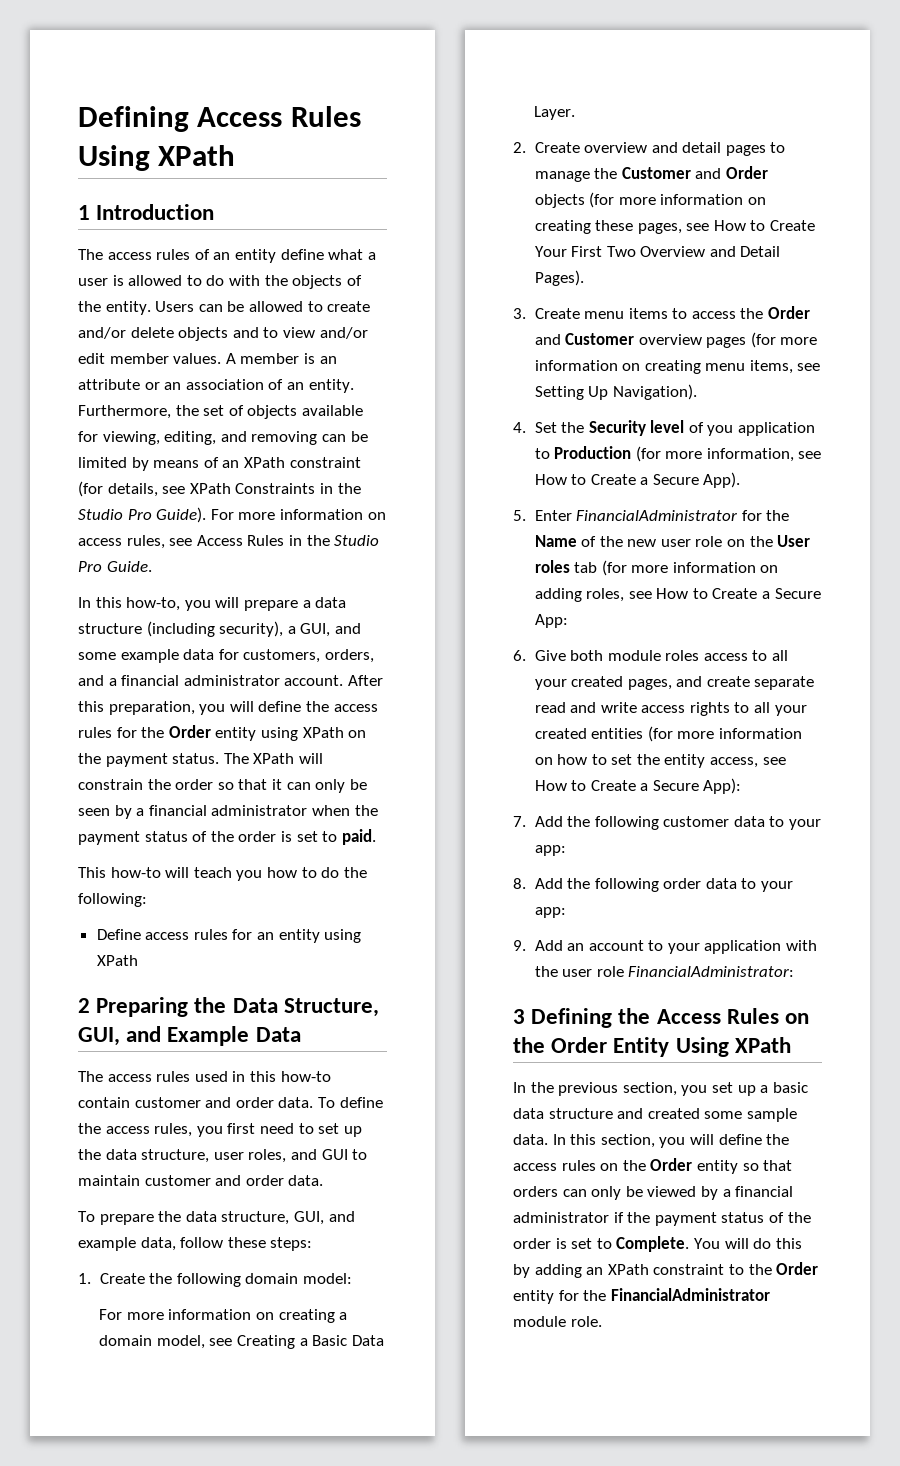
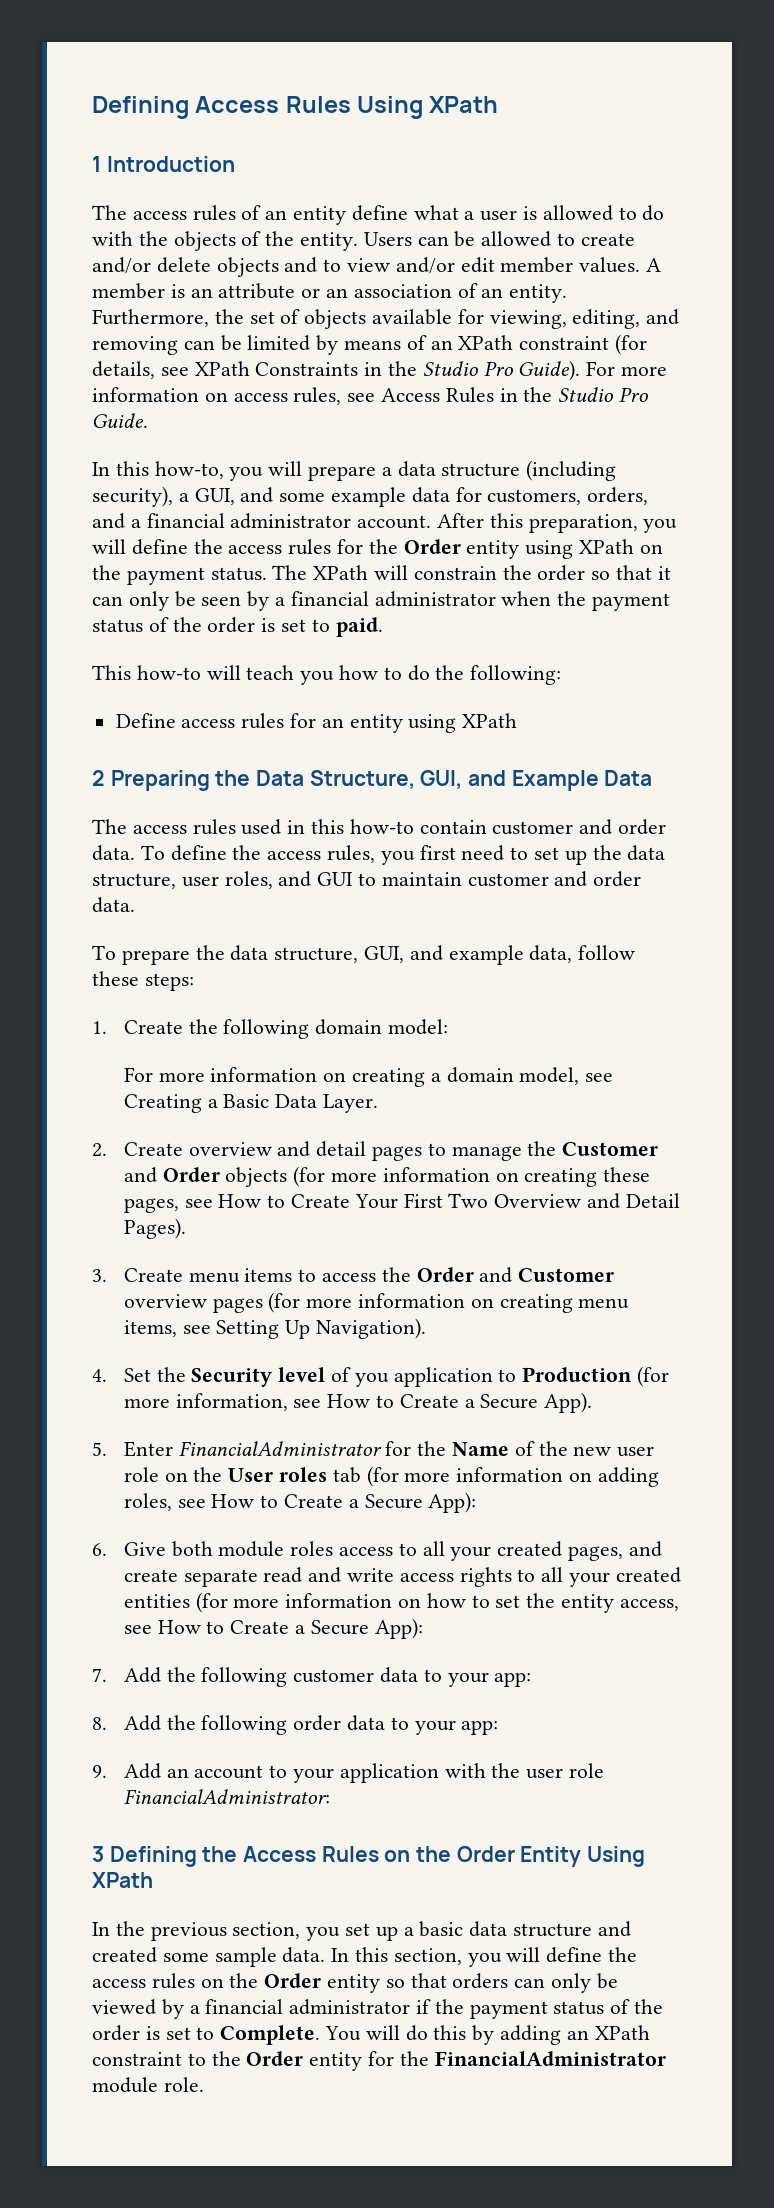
- 5. Enter FinancialAdministrator for the Name of the new user role on the User roles tab (for more information on adding roles, see How to Create a Secure App:
+ 5. Enter FinancialAdministrator for the Name of the new user role on the User roles tab (for more information on adding roles, see How to Create a Secure App):

